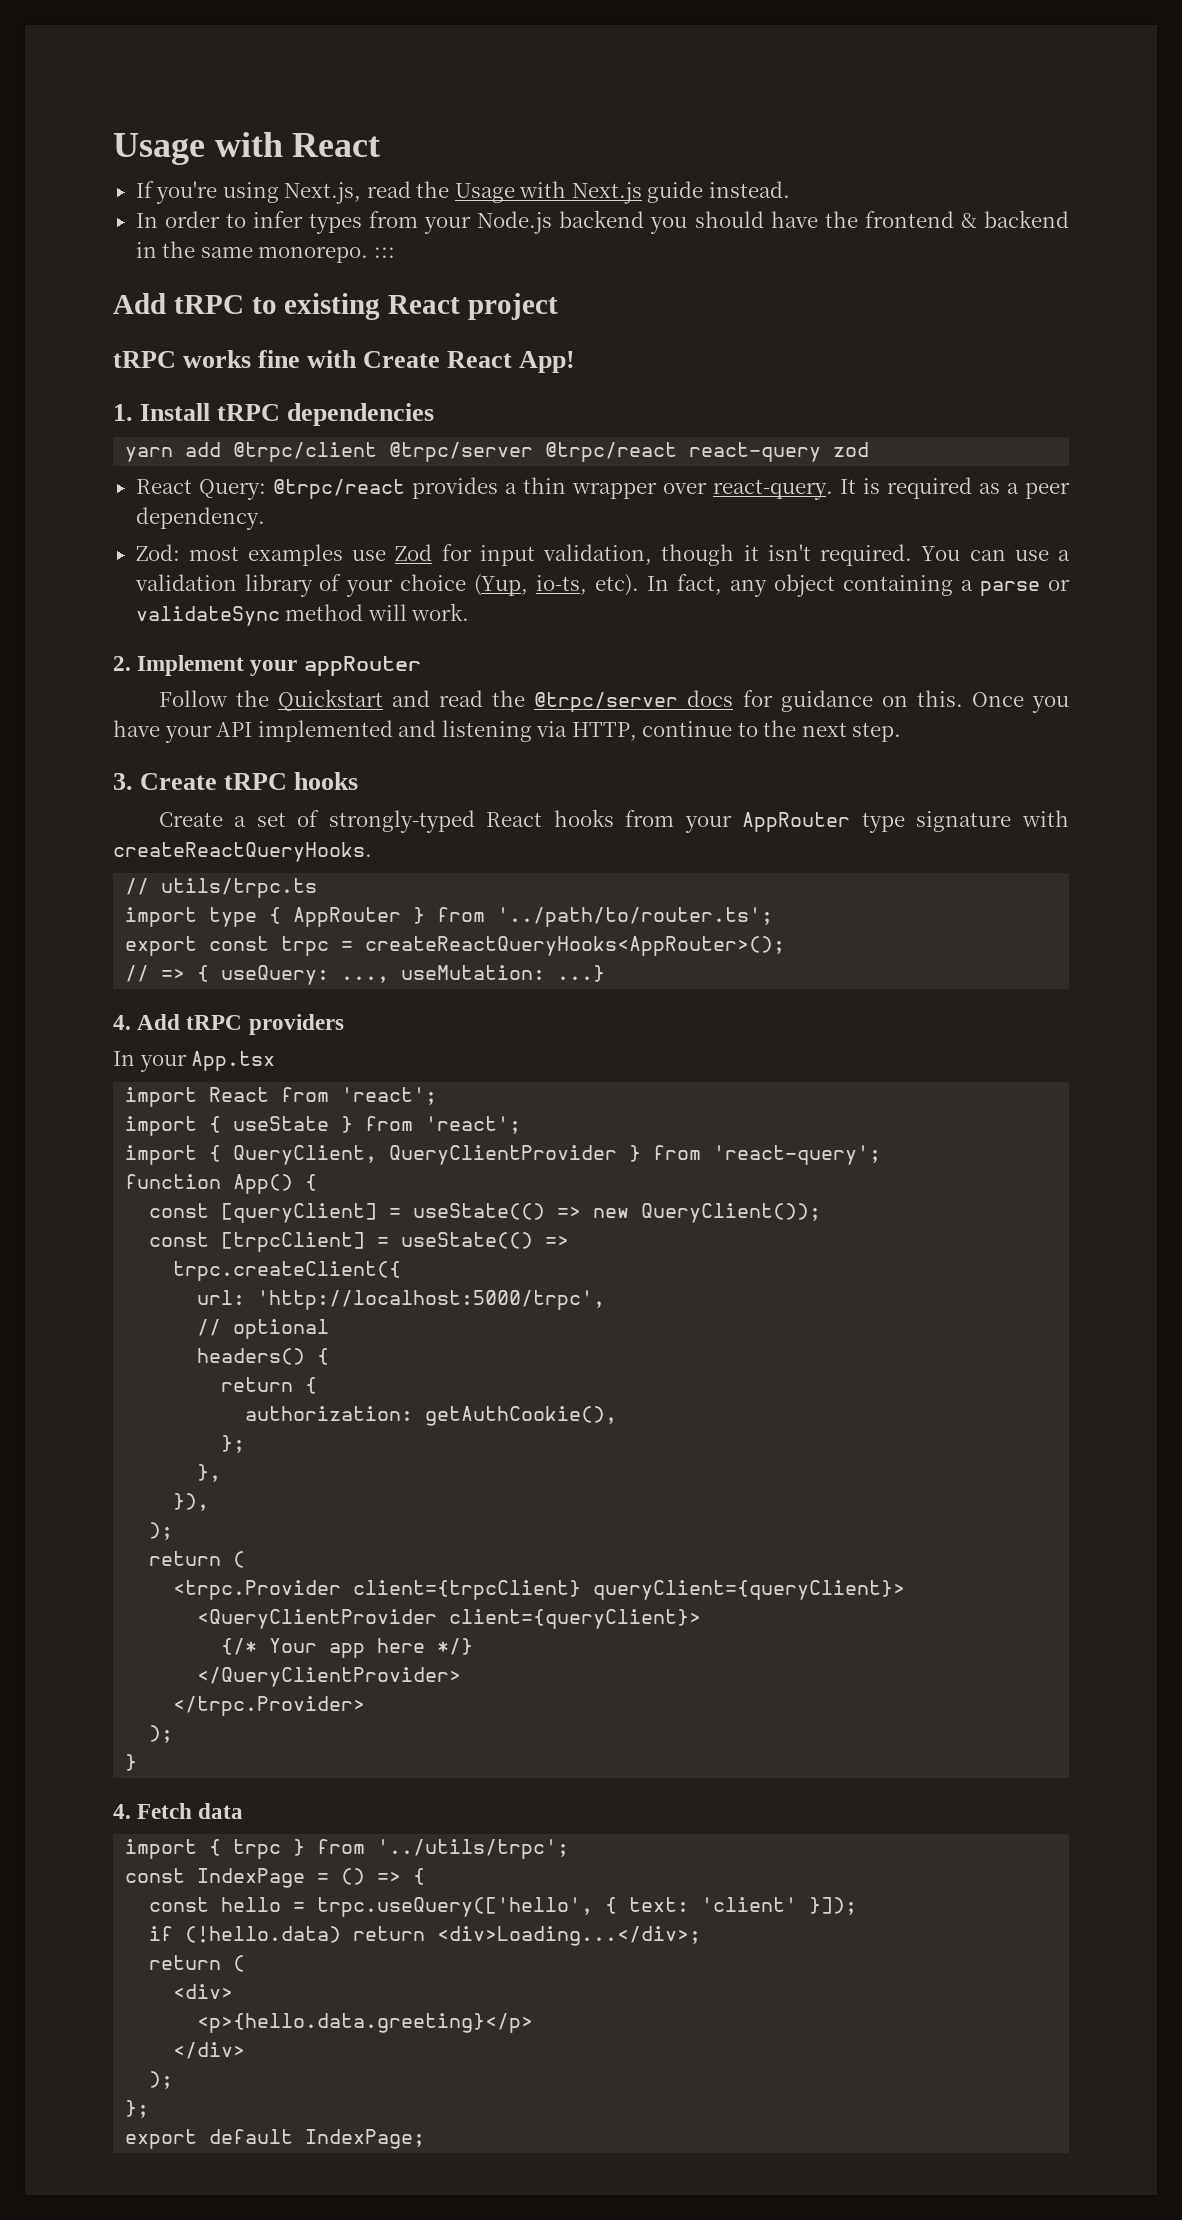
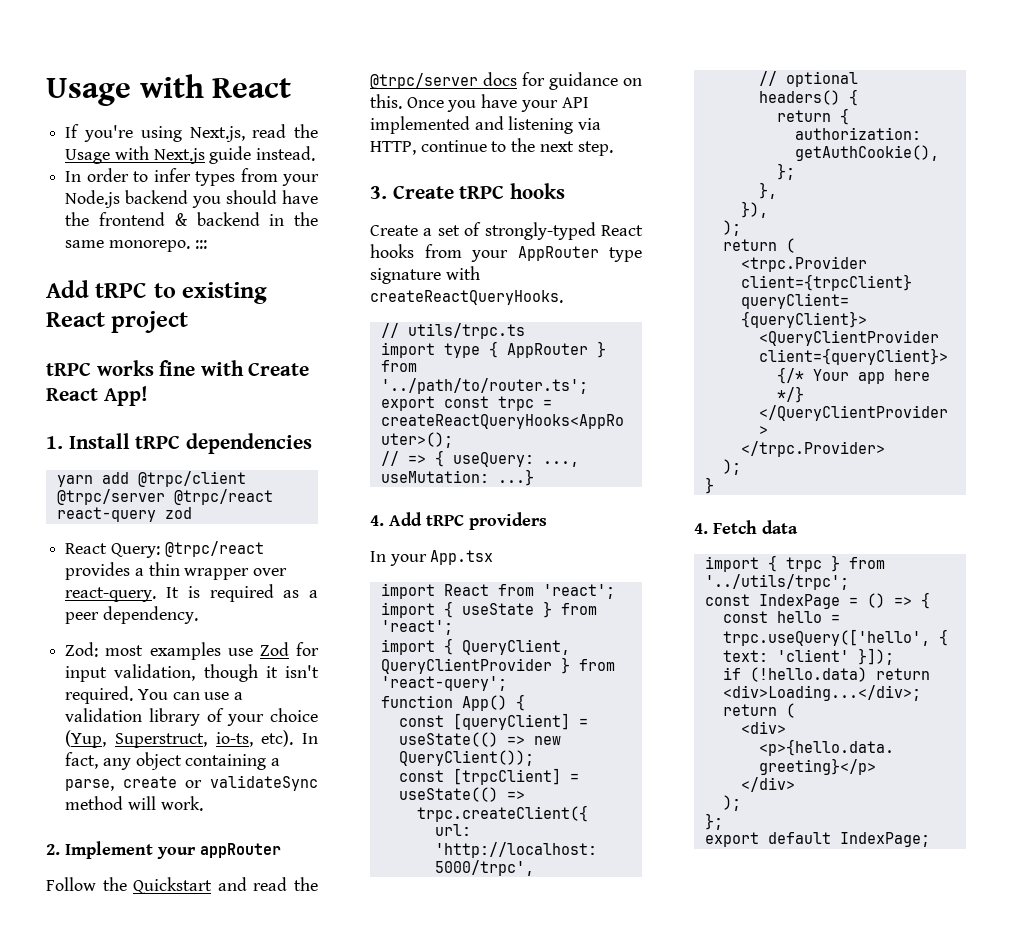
- You can use a validation library of your choice (Yup, io-ts, etc).
+ You can use a validation library of your choice (Yup, Superstruct, io-ts, etc).
- In fact, any object containing a parse or validateSync method will work.
+ In fact, any object containing a parse, create or validateSync method will work.

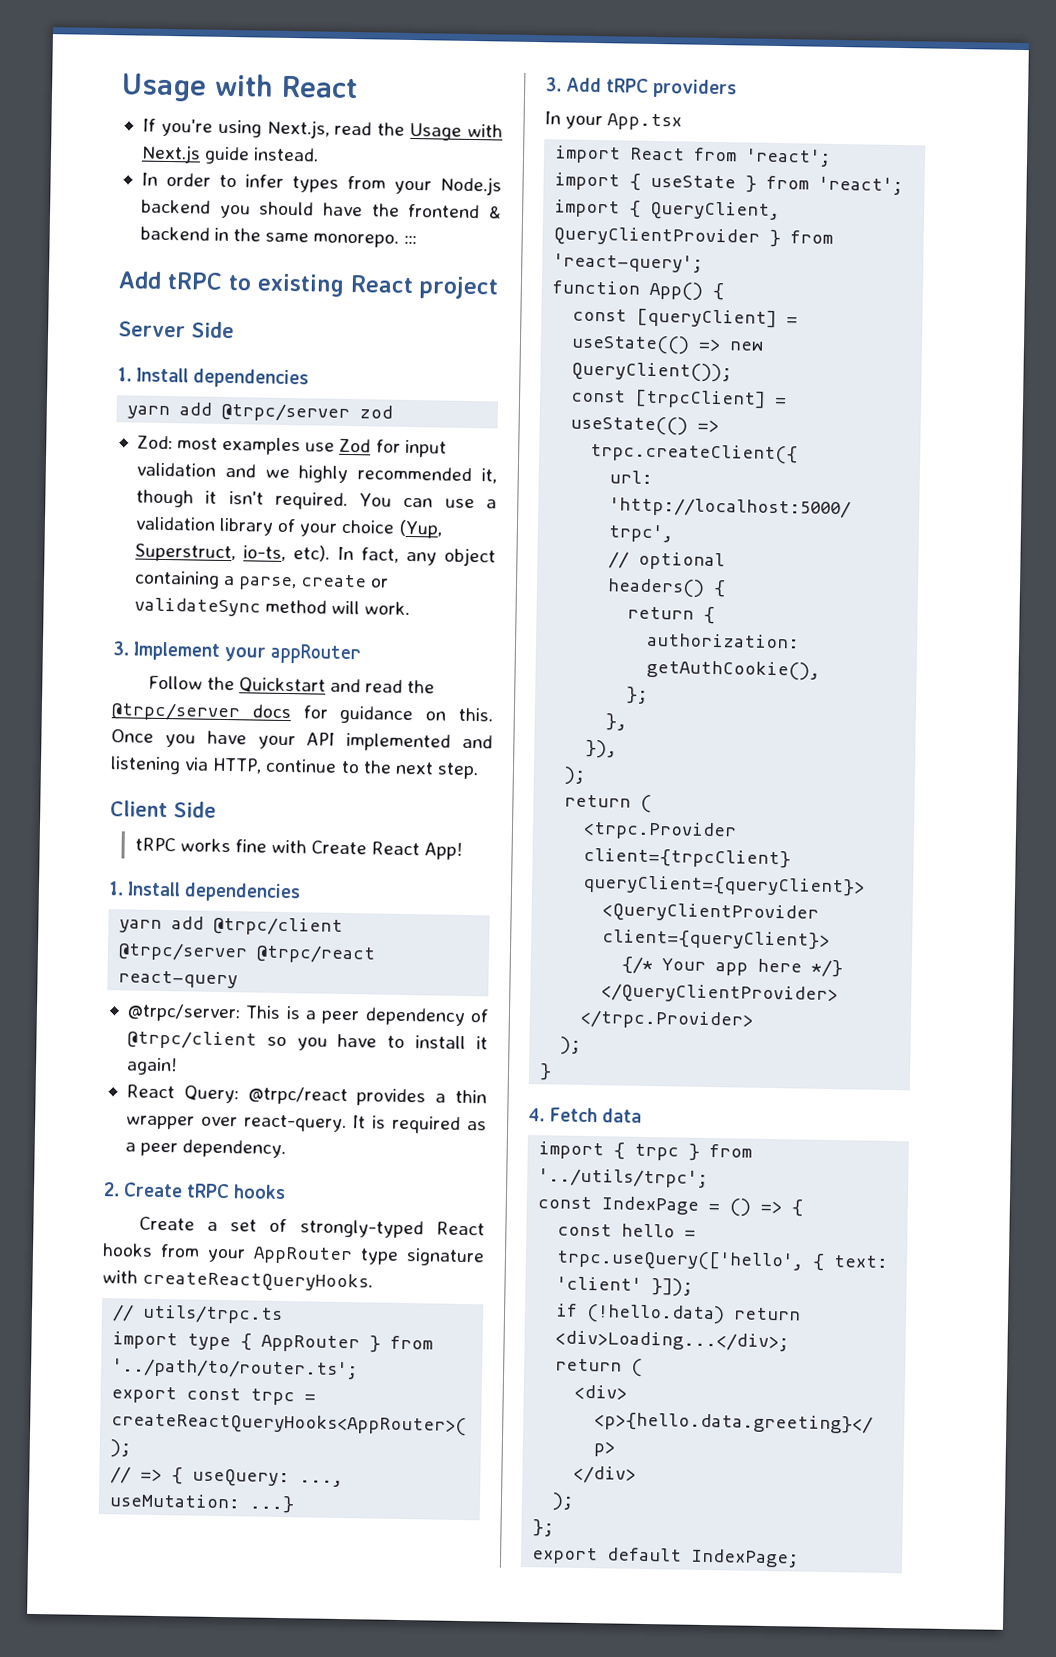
- tRPC works fine with Create React App!
- 1. Install tRPC dependencies
- yarn add @trpc/client @trpc/server @trpc/react react-query zod
- React Query: @trpc/react provides a thin wrapper over react-query. It is required as a peer dependency.
+ Server Side
+ 1. Install dependencies
+ yarn add @trpc/server zod
- Zod: most examples use Zod for input validation, though it isn't required.
+ Zod: most examples use Zod for input validation and we highly recommended it, though it isn't required.
- 2. Implement your appRouter
+ 3. Implement your appRouter
- 3. Create tRPC hooks
+ Client Side
+ tRPC works fine with Create React App!
+ 1. Install dependencies
+ yarn add @trpc/client @trpc/server @trpc/react react-query
+ @trpc/server: This is a peer dependency of @trpc/client so you have to install it again!
+ React Query: @trpc/react provides a thin wrapper over react-query. It is required as a peer dependency.
+ 2. Create tRPC hooks
- 4. Add tRPC providers
+ 3. Add tRPC providers

